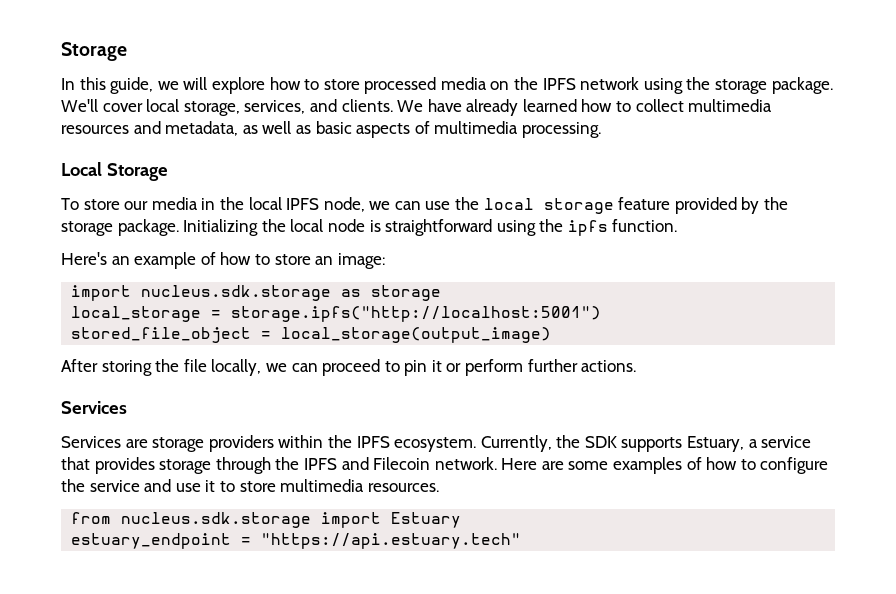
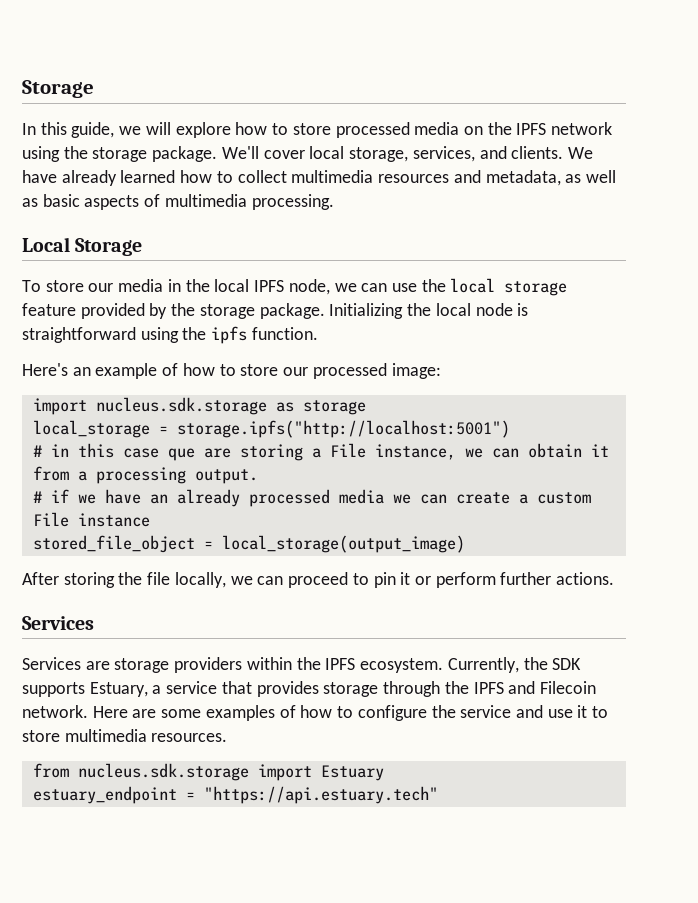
- Here's an example of how to store an image:
+ Here's an example of how to store our processed image:
+ # in this case que are storing a File instance, we can obtain it from a processing output.
+ # if we have an already processed media we can create a custom File instance

